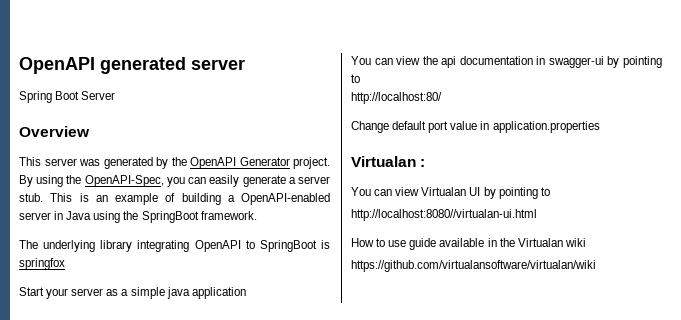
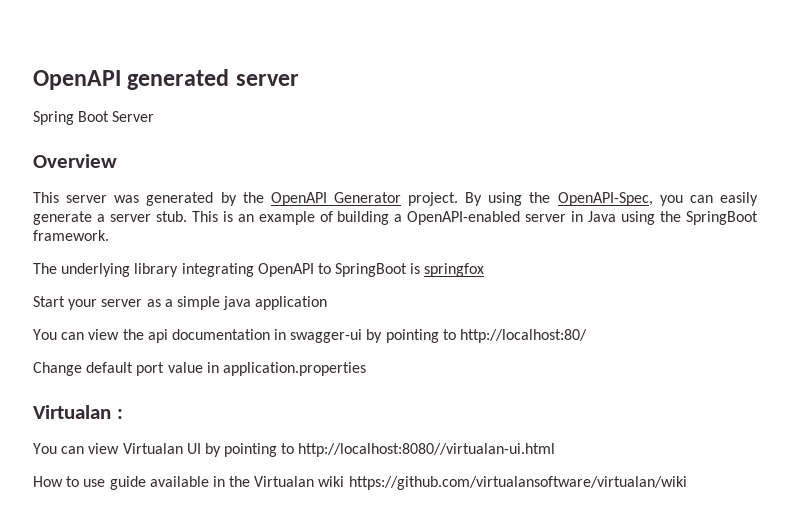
- You can view the api documentation in swagger-ui by pointing to
- http://localhost:80/
+ You can view the api documentation in swagger-ui by pointing to http://localhost:80/
- You can view Virtualan UI by pointing to
- http://localhost:8080//virtualan-ui.html
+ You can view Virtualan UI by pointing to http://localhost:8080//virtualan-ui.html
- How to use guide available in the Virtualan wiki
- https://github.com/virtualansoftware/virtualan/wiki
+ How to use guide available in the Virtualan wiki https://github.com/virtualansoftware/virtualan/wiki

